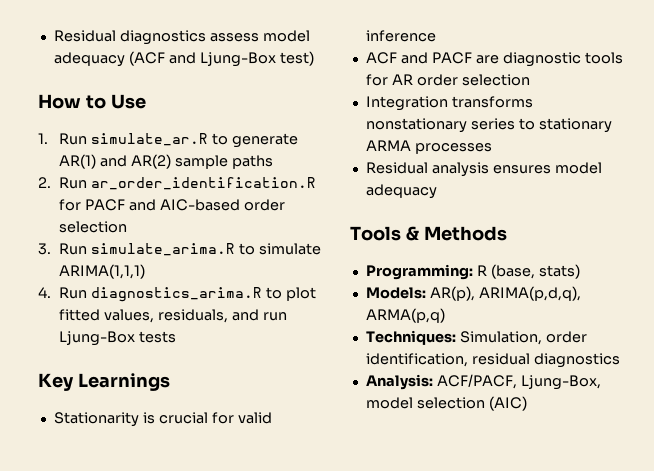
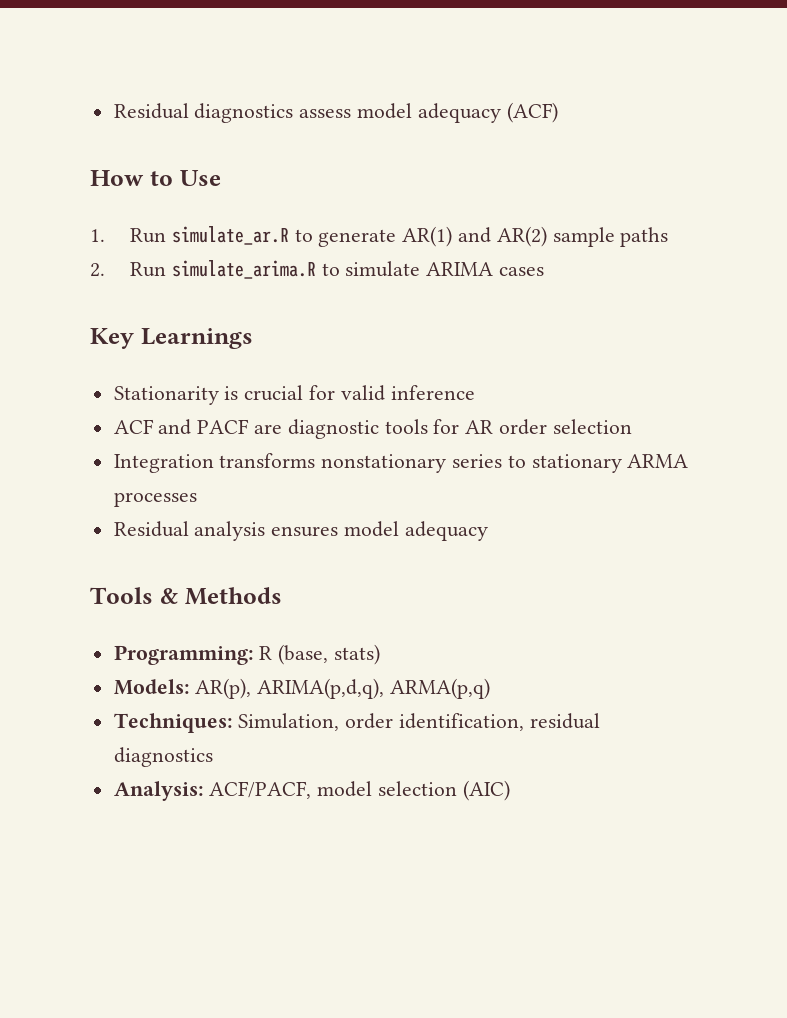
- Residual diagnostics assess model adequacy (ACF and Ljung-Box test)
+ Residual diagnostics assess model adequacy (ACF)
- 2. Run ar_order_identification.R for PACF and AIC-based order selection
- 3. Run simulate_arima.R to simulate ARIMA(1,1,1)
- 4. Run diagnostics_arima.R to plot fitted values, residuals, and run Ljung-Box tests
+ 2. Run simulate_arima.R to simulate ARIMA cases
- Analysis: ACF/PACF, Ljung-Box, model selection (AIC)
+ Analysis: ACF/PACF, model selection (AIC)

